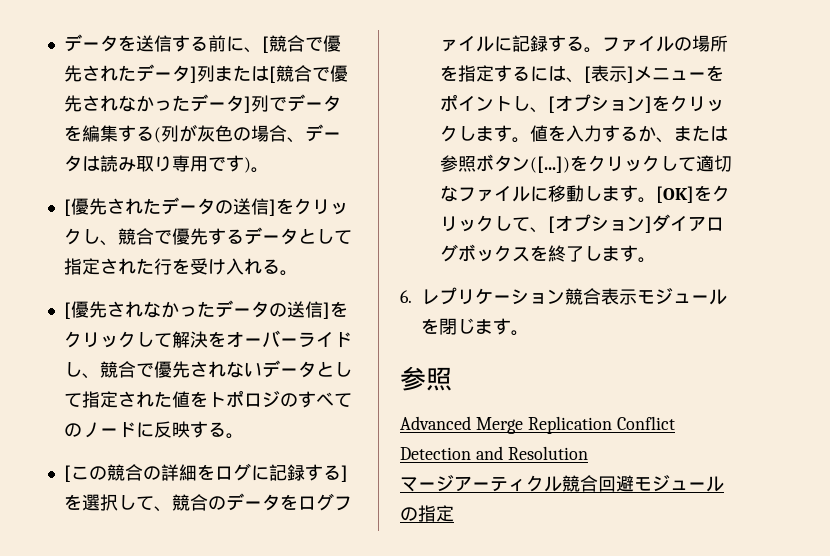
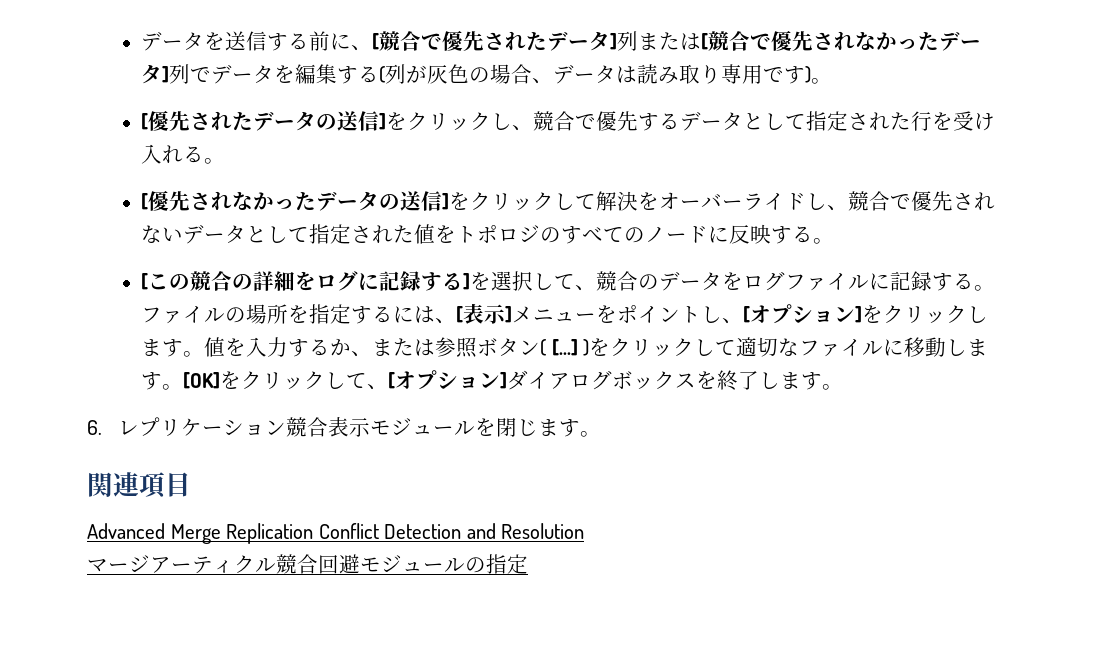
- 値を入力するか、または参照ボタン([...])をクリックして適切なファイルに移動します。
+ 値を入力するか、または参照ボタン( [...] )をクリックして適切なファイルに移動します。
  6.レプリケーション競合表示モジュールを閉じます。
- 参照
+ 関連項目

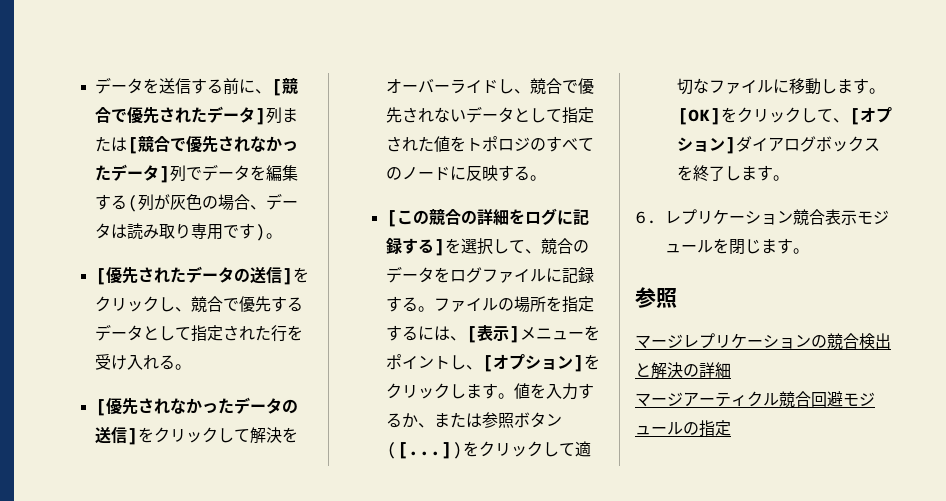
- 値を入力するか、または参照ボタン( [...] )をクリックして適切なファイルに移動します。
+ 値を入力するか、または参照ボタン([...])をクリックして適切なファイルに移動します。
  6.レプリケーション競合表示モジュールを閉じます。
- 関連項目
- Advanced Merge Replication Conflict Detection and Resolution
+ 参照
+ マージレプリケーションの競合検出と解決の詳細

